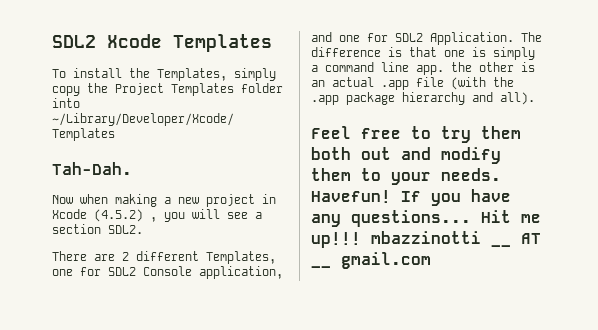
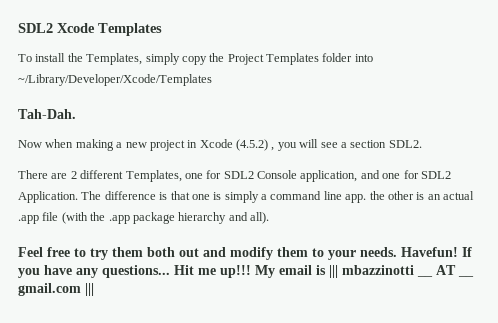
- Hit me up!!! mbazzinotti __ AT __ gmail.com
+ Hit me up!!! My email is ||| mbazzinotti __ AT __ gmail.com |||

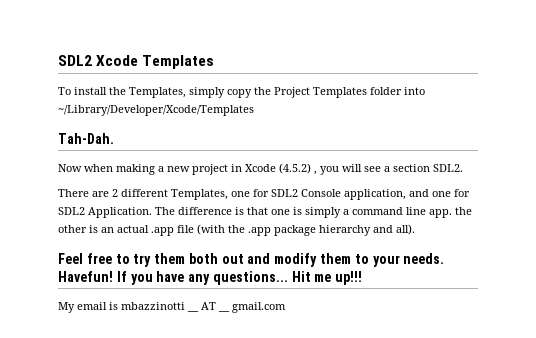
- Hit me up!!! My email is ||| mbazzinotti __ AT __ gmail.com |||
+ Hit me up!!!
+ My email is mbazzinotti __ AT __ gmail.com

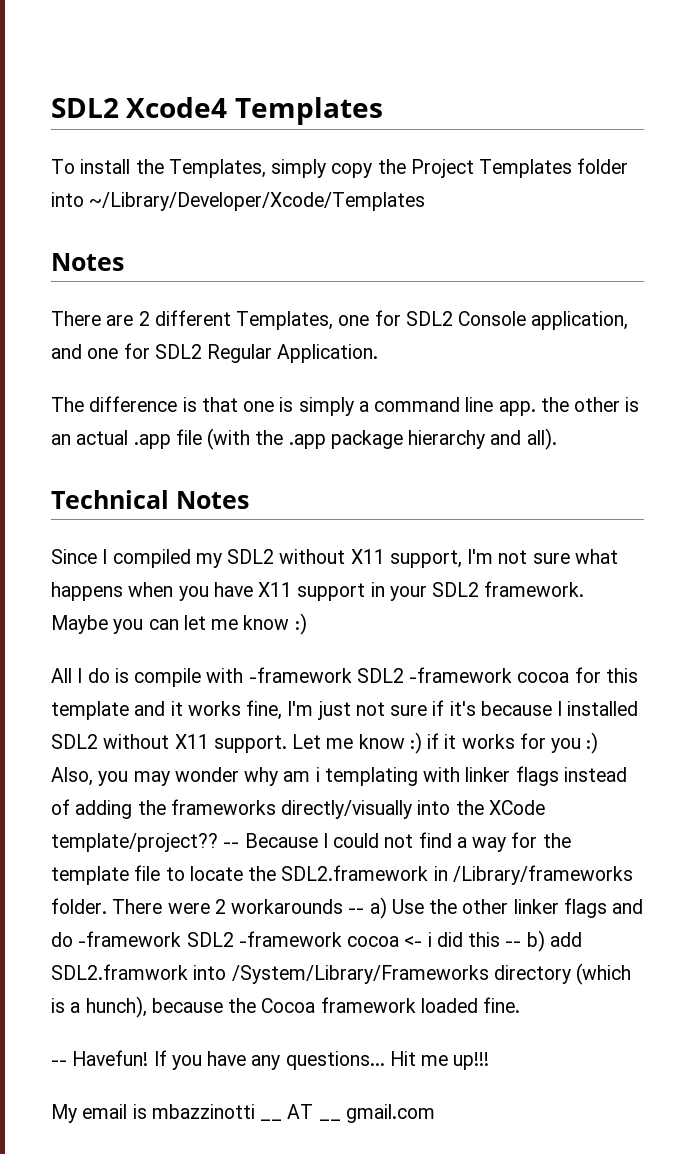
- SDL2 Xcode Templates
+ SDL2 Xcode4 Templates
  To install the Templates, simply copy the Project Templates folder into ~/Library/Developer/Xcode/Templates
- Tah-Dah.
- Now when making a new project in Xcode (4.5.2) , you will see a section SDL2.
+ Notes
- There are 2 different Templates, one for SDL2 Console application, and one for SDL2 Application. The difference is that one is simply a command line app. the other is an actual .app file (with the .app package hierarchy and all).
+ There are 2 different Templates, one for SDL2 Console application, and one for SDL2 Regular Application.
+ The difference is that one is simply a command line app. the other is an actual .app file (with the .app package hierarchy and all).
- Feel free to try them both out and modify them to your needs. Havefun!
+ Technical Notes
+ Since I compiled my SDL2 without X11 support, I'm not sure what happens when you have X11 support in your SDL2 framework. Maybe you can let me know :)
+ All I do is compile with -framework SDL2 -framework cocoa for this template and it works fine, I'm just not sure if it's because I installed SDL2 without X11 support. Let me know :) if it works for you :) Also, you may wonder why am i templating with linker flags instead of adding the frameworks directly/visually into the XCode template/project?? -- Because I could not find a way for the template file to locate the SDL2.framework in /Library/frameworks folder. There were 2 workarounds -- a) Use the other linker flags and do -framework SDL2 -framework cocoa <- i did this -- b) add SDL2.framwork into /System/Library/Frameworks directory (which is a hunch), because the Cocoa framework loaded fine.
+ -- Havefun!

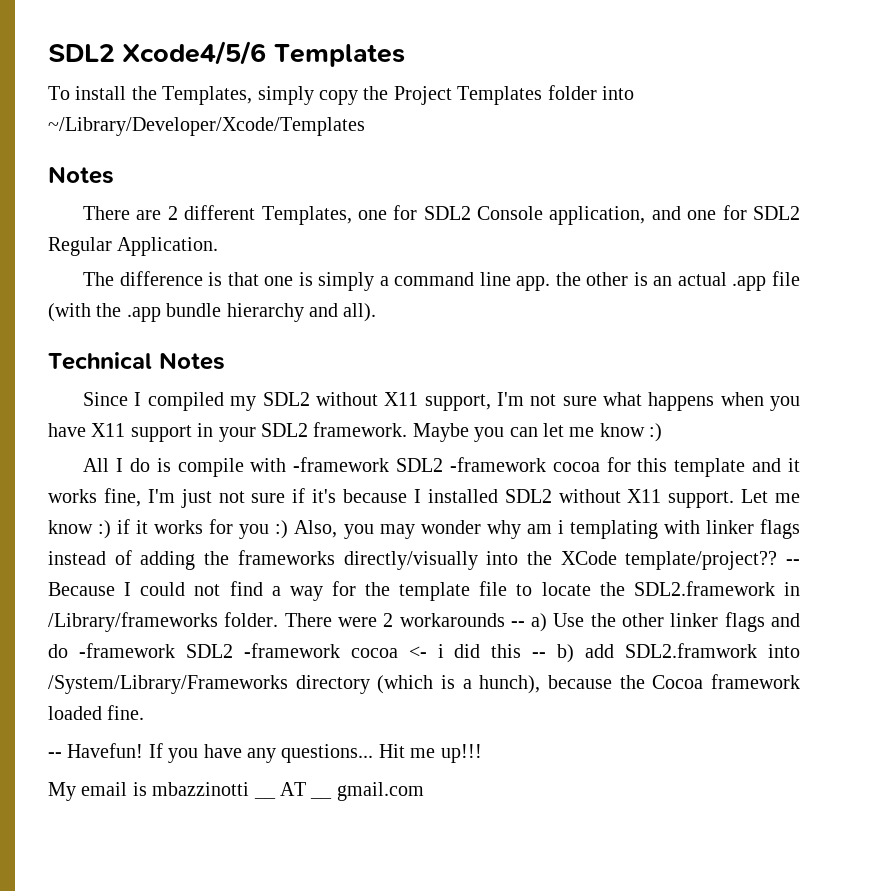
- SDL2 Xcode4 Templates
+ SDL2 Xcode4/5/6 Templates
- The difference is that one is simply a command line app. the other is an actual .app file (with the .app package hierarchy and all).
+ The difference is that one is simply a command line app. the other is an actual .app file (with the .app bundle hierarchy and all).

